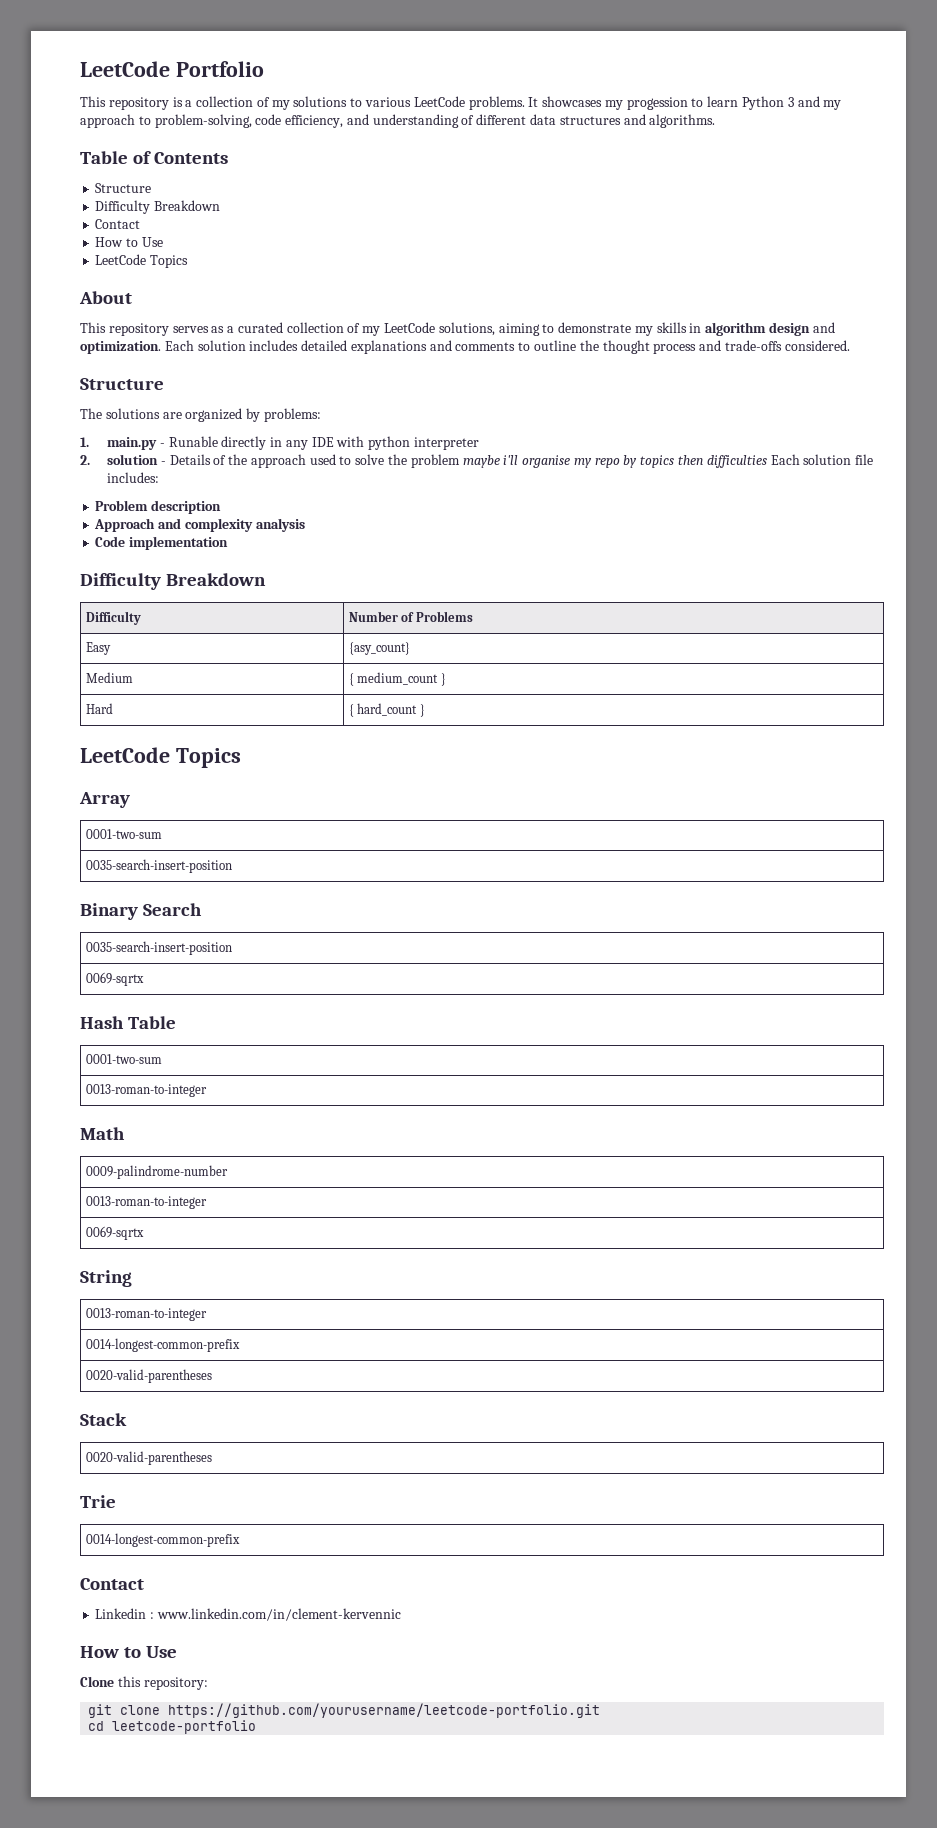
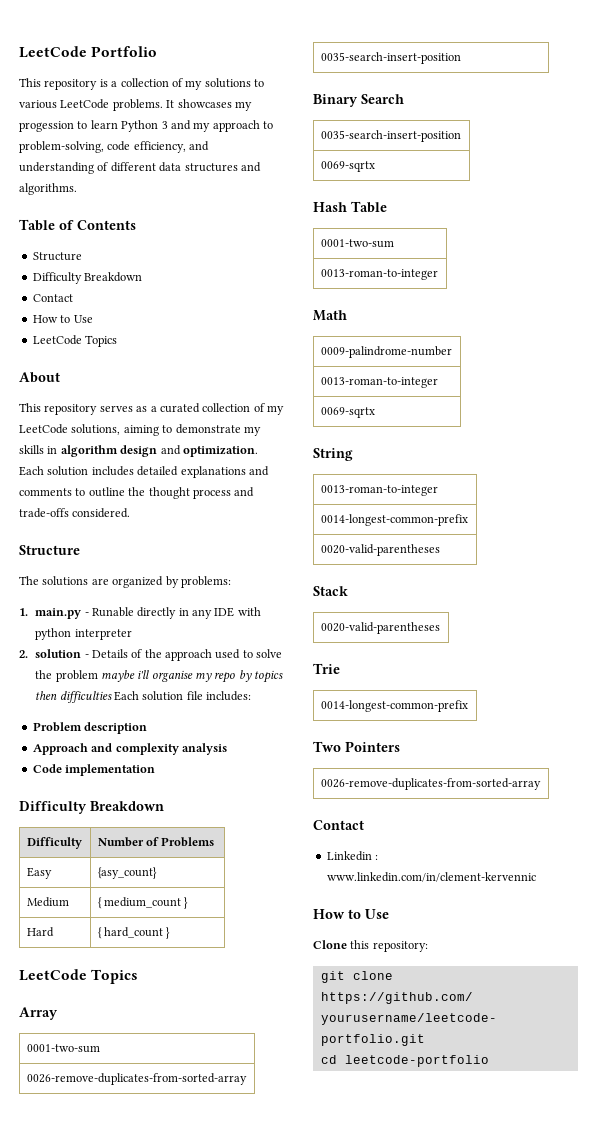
  Array
  0001-two-sum
+ 0026-remove-duplicates-from-sorted-array
+ Two Pointers
+ 0026-remove-duplicates-from-sorted-array

